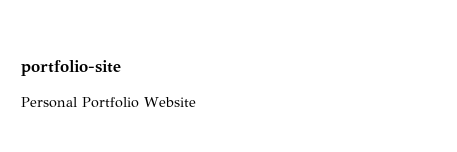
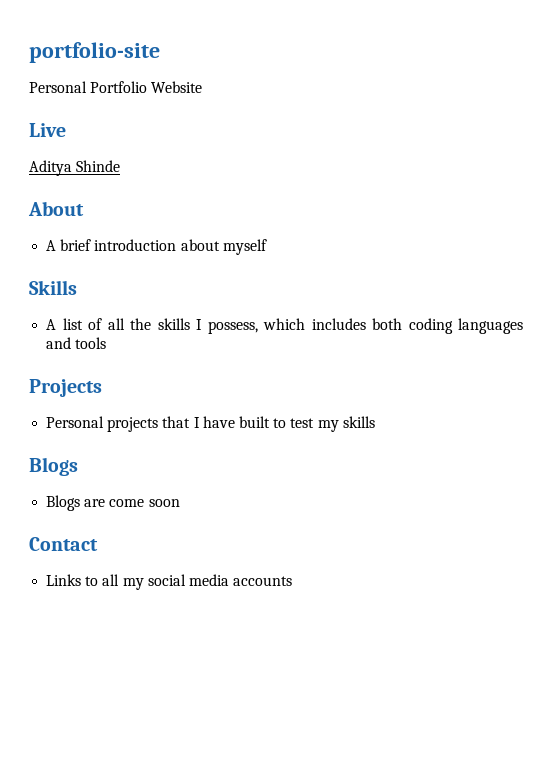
+ Live
+ Aditya Shinde
+ About
+ A brief introduction about myself
+ Skills
+ A list of all the skills I possess, which includes both coding languages and tools
+ Projects
+ Personal projects that I have built to test my skills
+ Blogs
+ Blogs are come soon
+ Contact
+ Links to all my social media accounts

